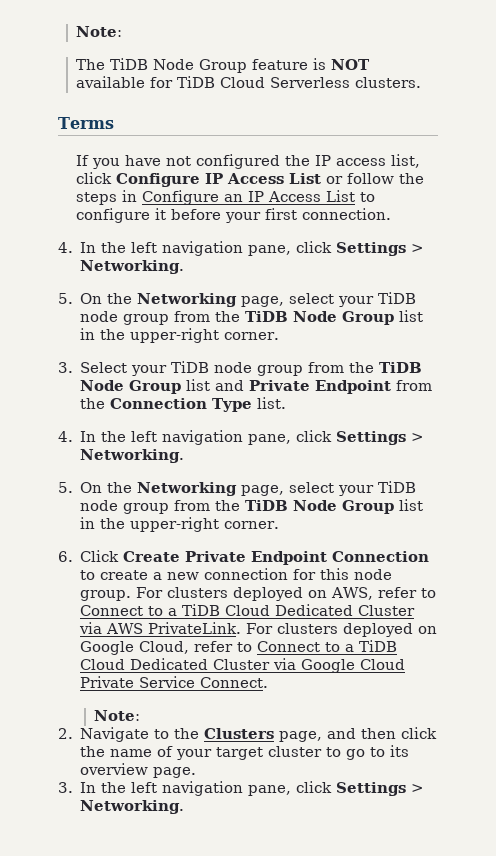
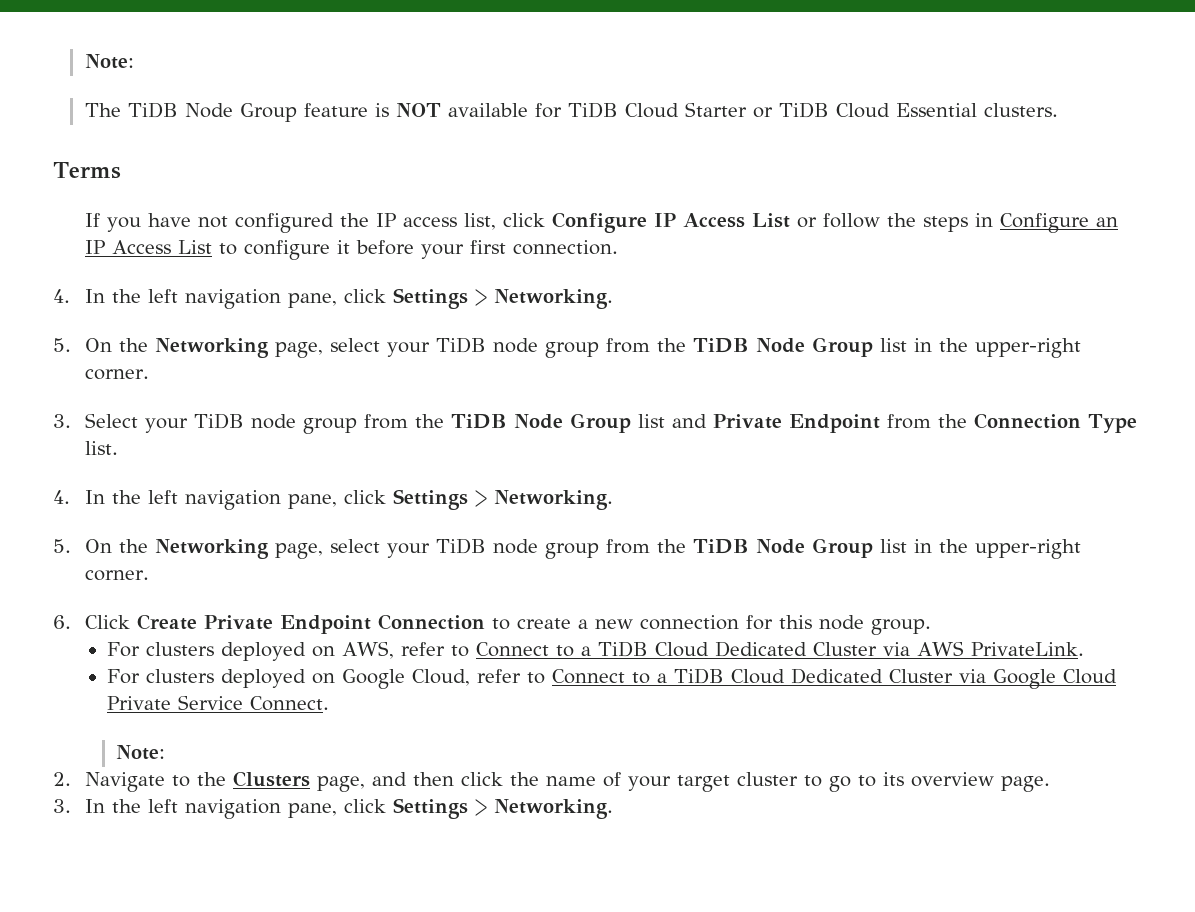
- The TiDB Node Group feature is NOT available for TiDB Cloud Serverless clusters.
+ The TiDB Node Group feature is NOT available for TiDB Cloud Starter or TiDB Cloud Essential clusters.
- 6. Click Create Private Endpoint Connection to create a new connection for this node group. For clusters deployed on AWS, refer to Connect to a TiDB Cloud Dedicated Cluster via AWS PrivateLink. For clusters deployed on Google Cloud, refer to Connect to a TiDB Cloud Dedicated Cluster via Google Cloud Private Service Connect.
+ 6. Click Create Private Endpoint Connection to create a new connection for this node group.
+ For clusters deployed on AWS, refer to Connect to a TiDB Cloud Dedicated Cluster via AWS PrivateLink.
+ For clusters deployed on Google Cloud, refer to Connect to a TiDB Cloud Dedicated Cluster via Google Cloud Private Service Connect.

